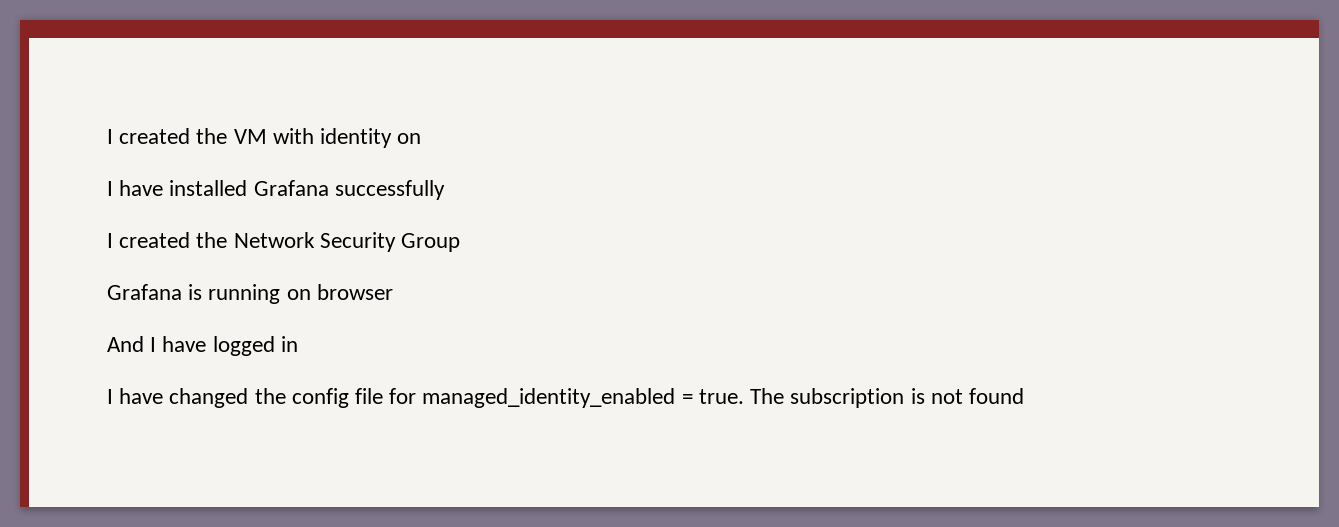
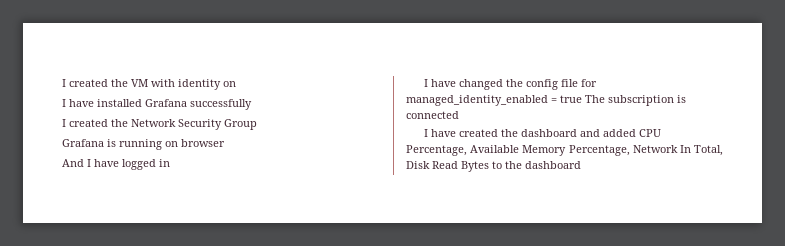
- I have changed the config file for managed_identity_enabled = true. The subscription is not found
+ I have changed the config file for managed_identity_enabled = true The subscription is connected
+ I have created the dashboard and added CPU Percentage, Available Memory Percentage, Network In Total, Disk Read Bytes to the dashboard

